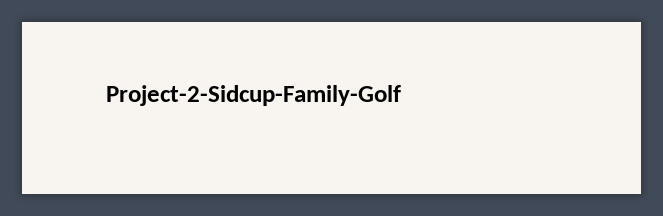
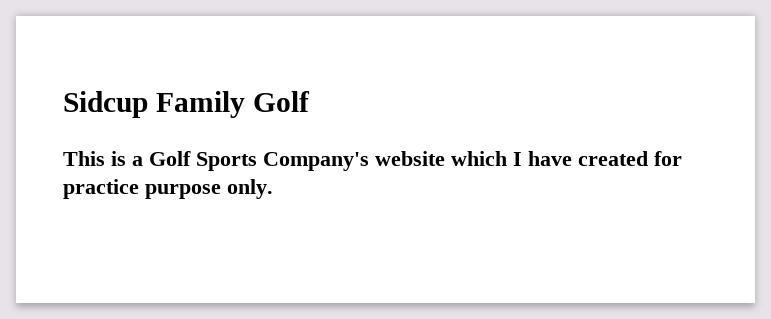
- Project-2-Sidcup-Family-Golf
+ Sidcup Family Golf
+ This is a Golf Sports Company's website which I have created for practice purpose only.

